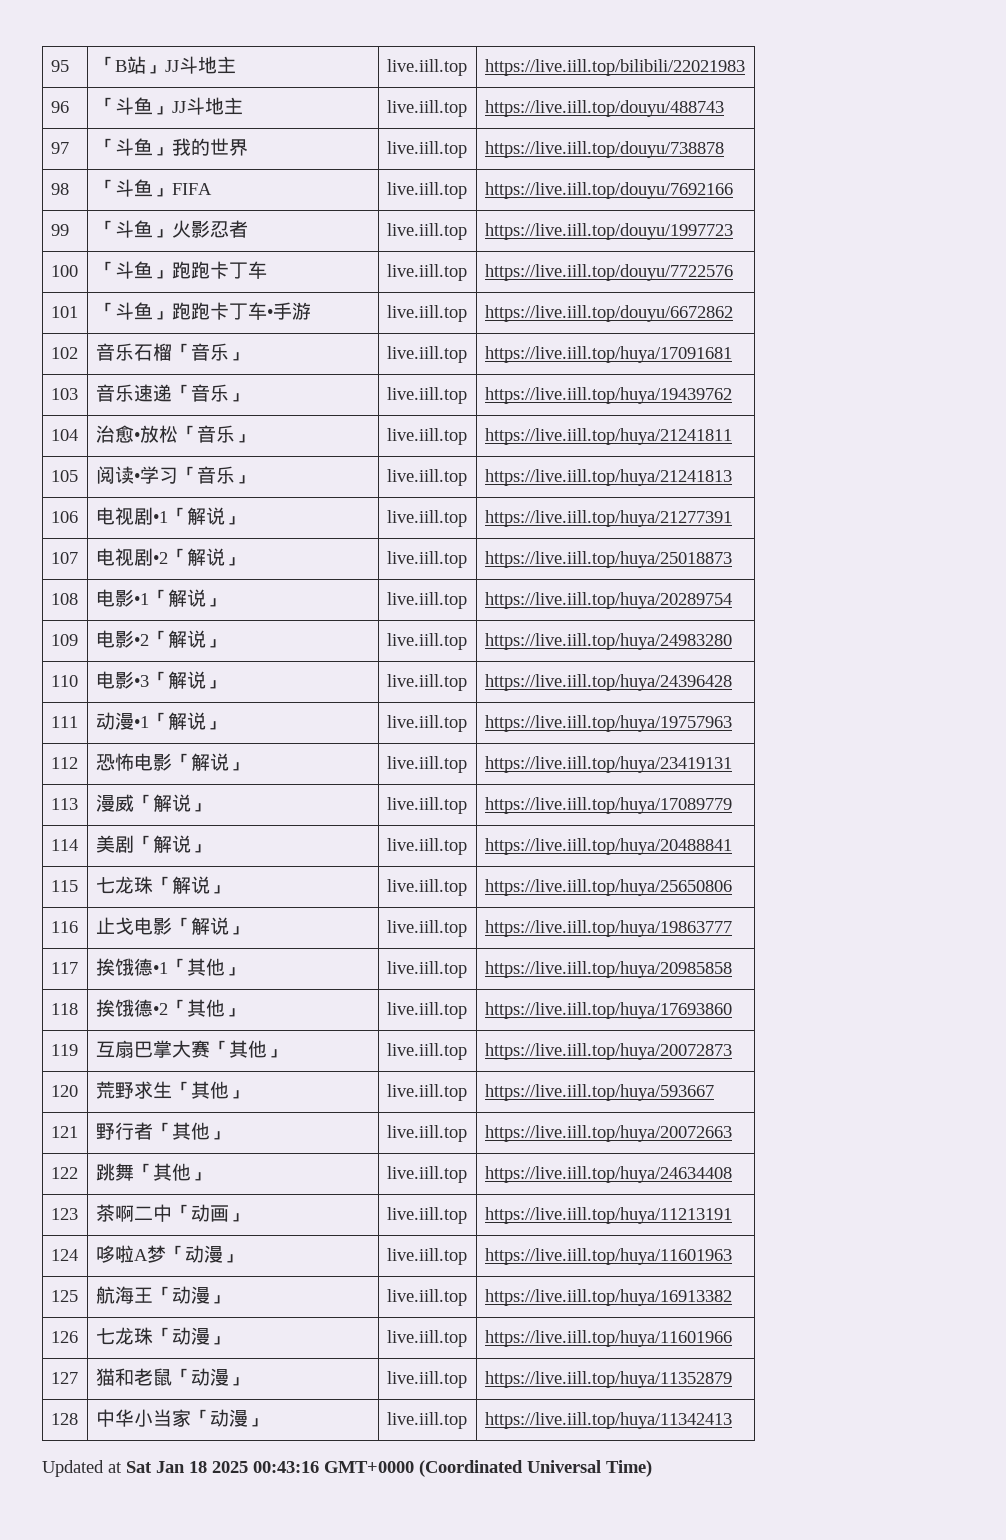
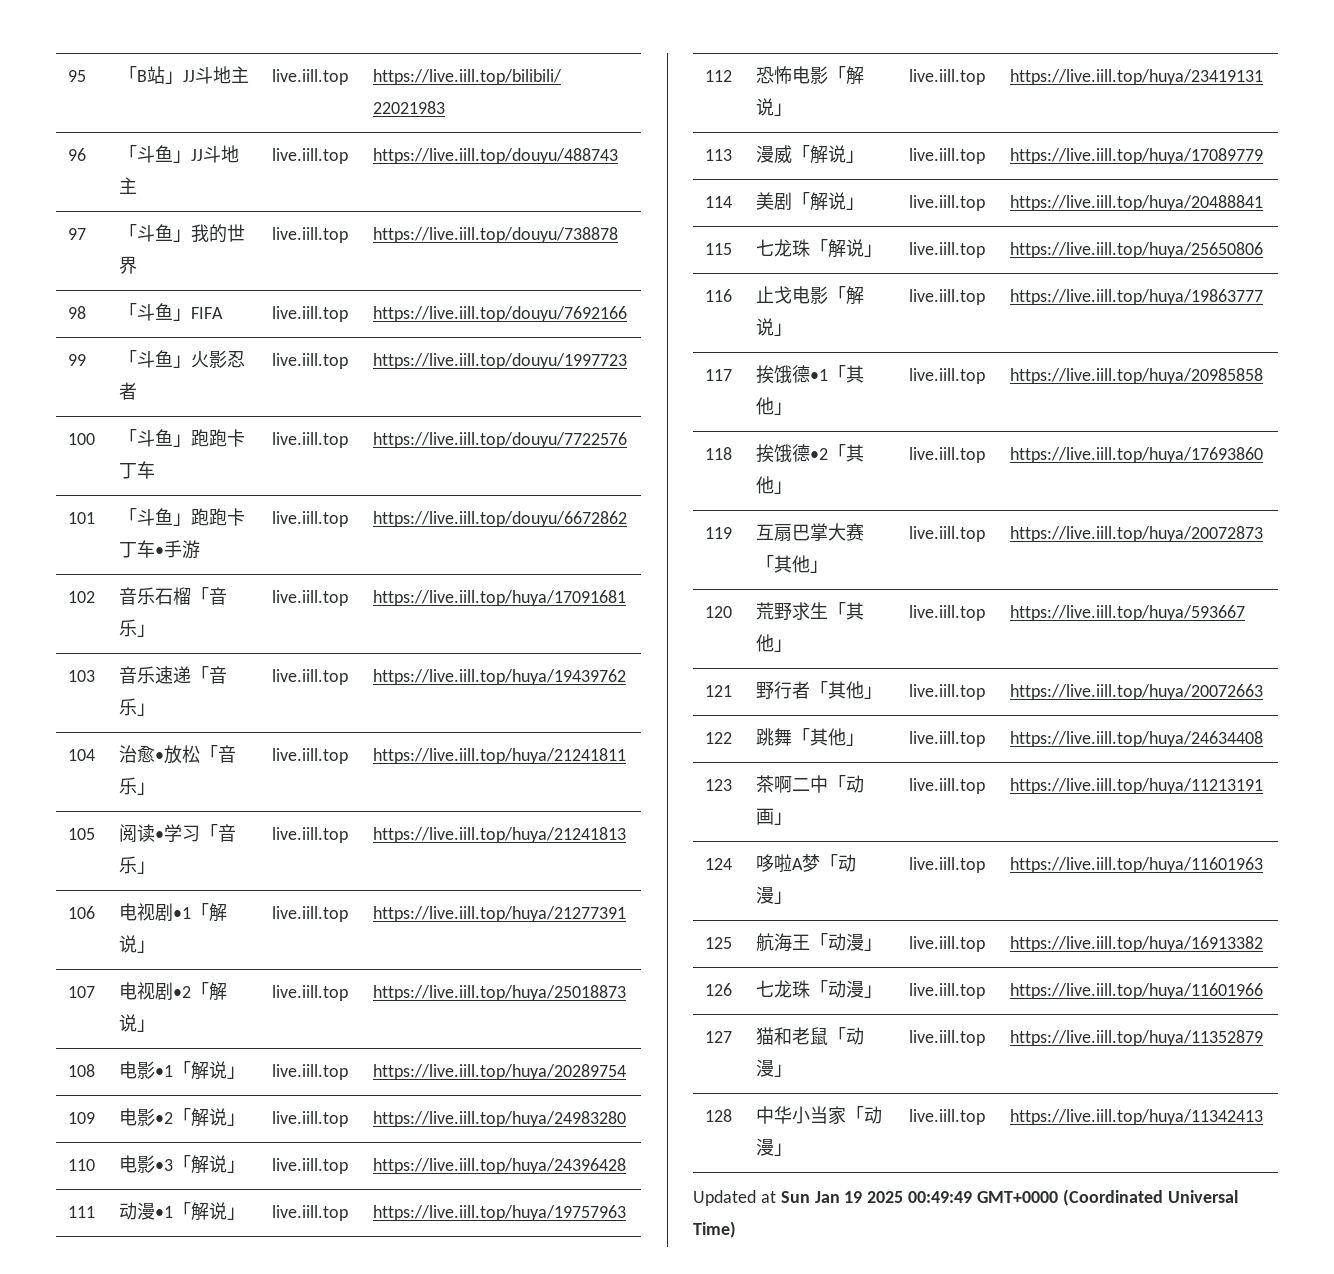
- Updated at Sat Jan 18 2025 00:43:16 GMT+0000 (Coordinated Universal Time)
+ Updated at Sun Jan 19 2025 00:49:49 GMT+0000 (Coordinated Universal Time)

